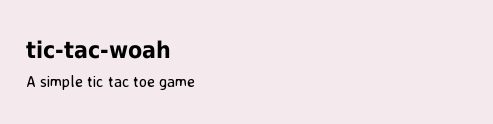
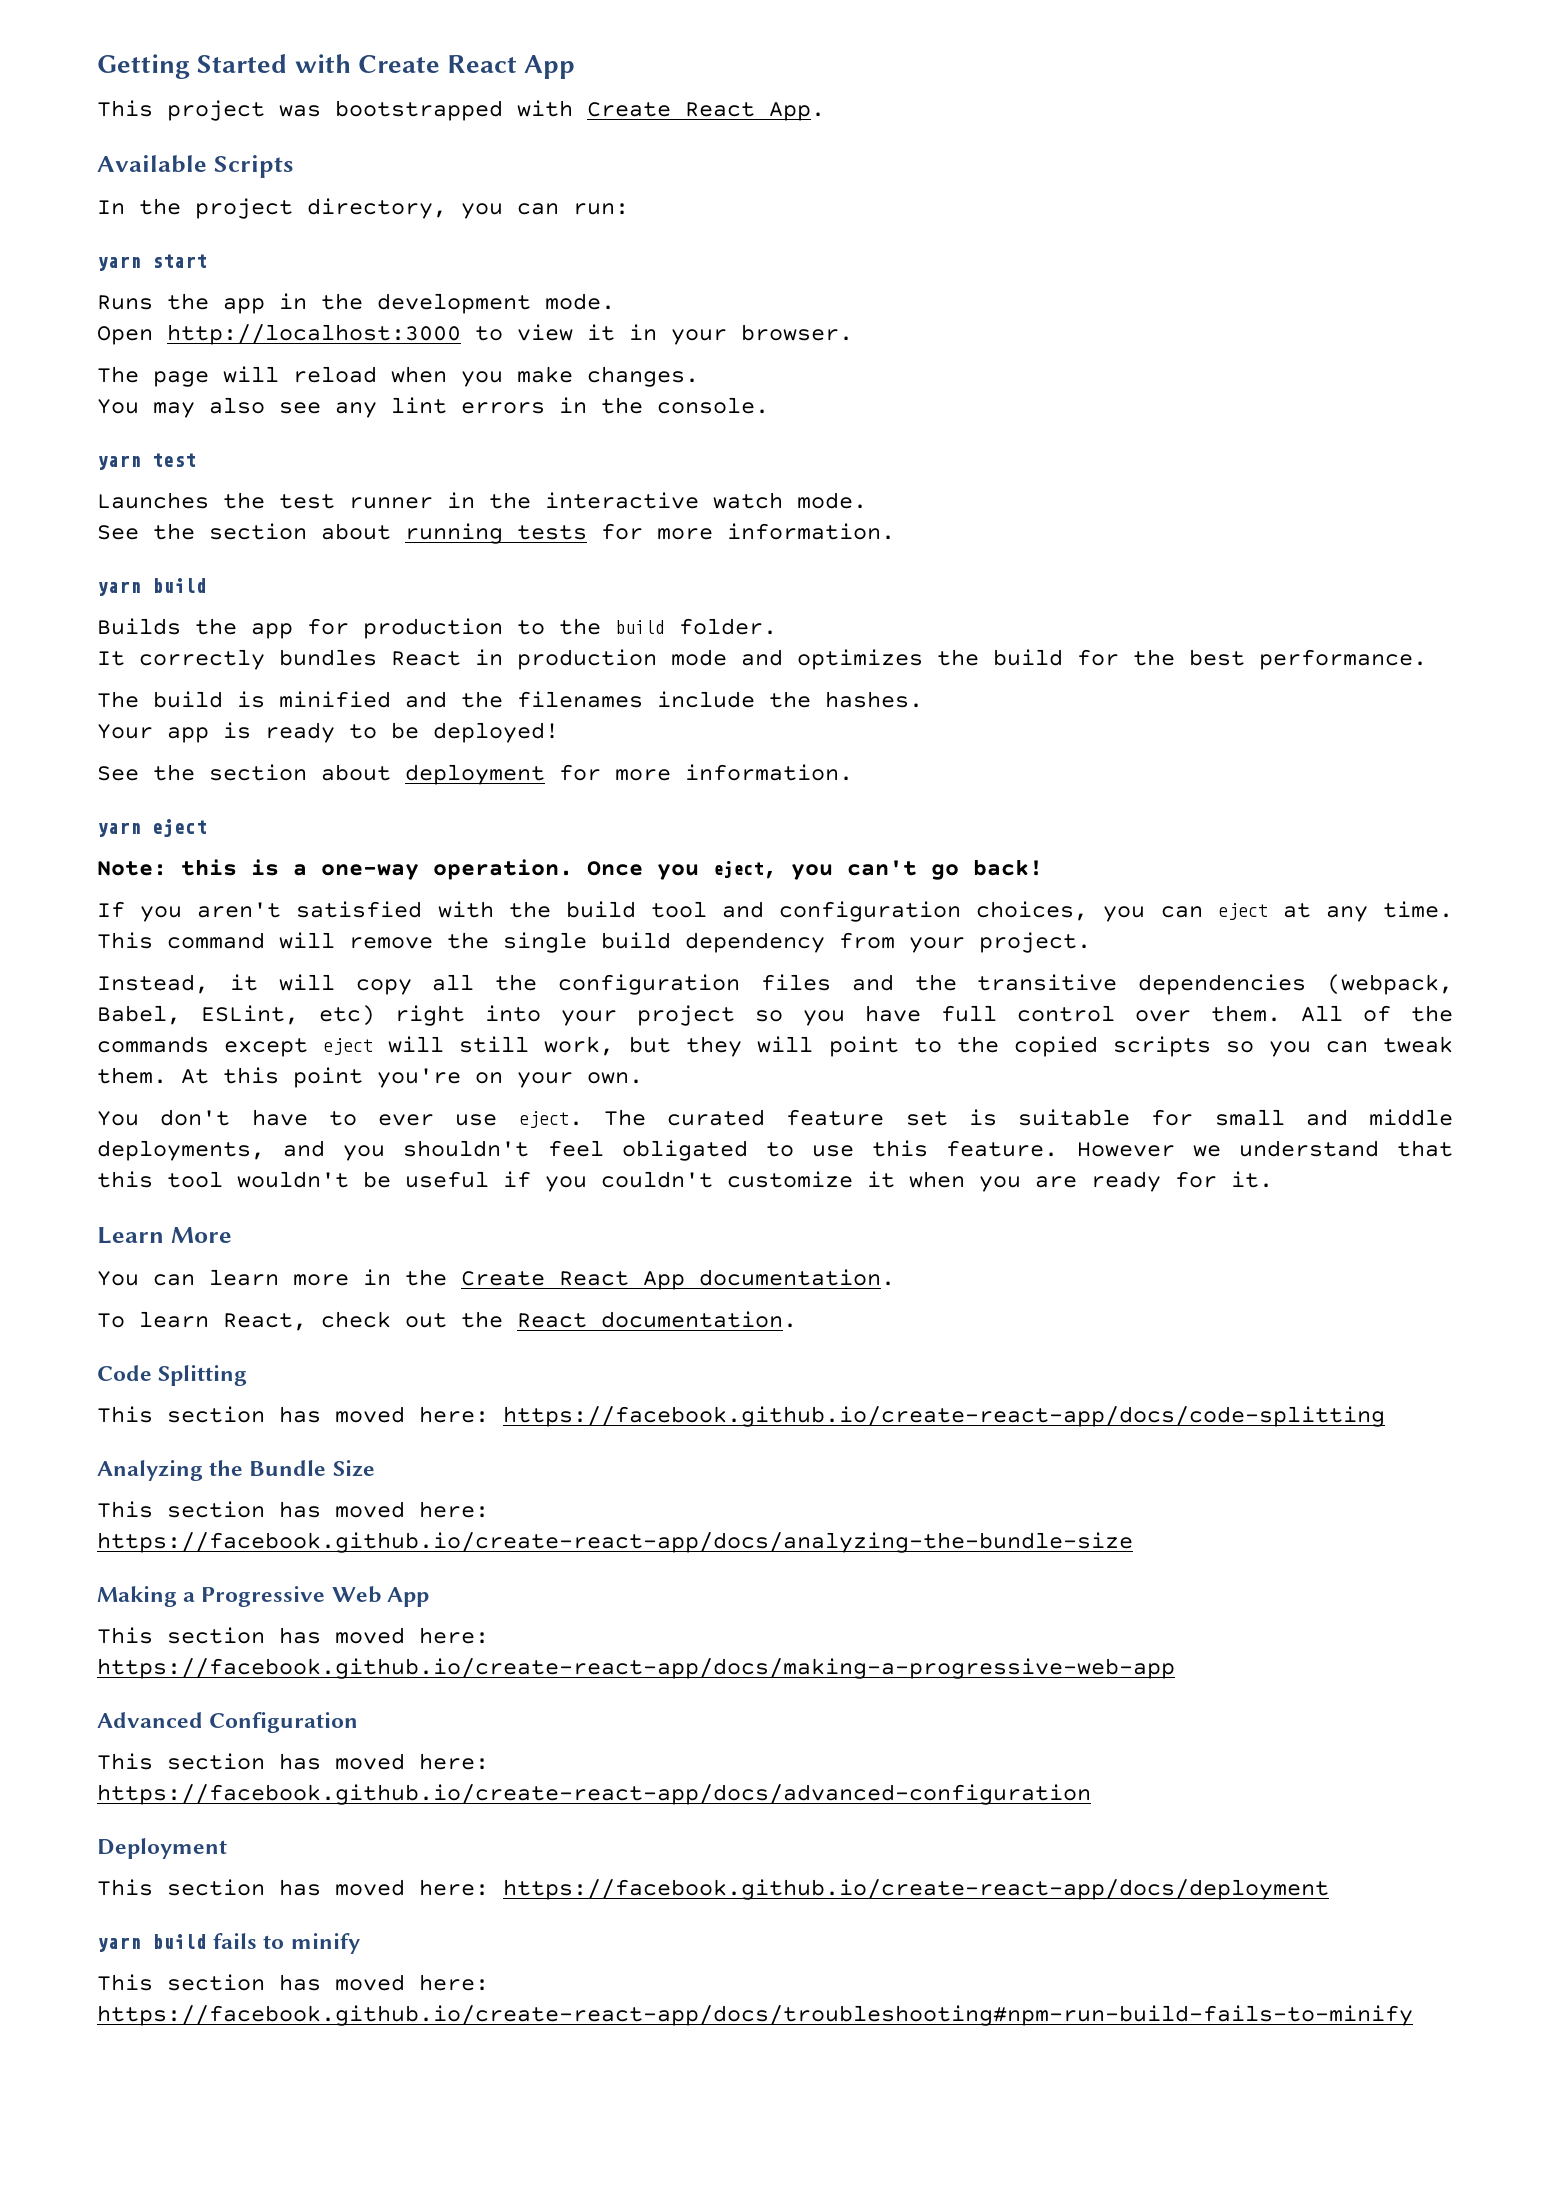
- tic-tac-woah
- A simple tic tac toe game
+ Getting Started with Create React App
+ This project was bootstrapped with Create React App.
+ Available Scripts
+ In the project directory, you can run:
+ yarn start
+ Runs the app in the development mode.
+ Open http://localhost:3000 to view it in your browser.
+ The page will reload when you make changes.
+ You may also see any lint errors in the console.
+ yarn test
+ Launches the test runner in the interactive watch mode.
+ See the section about running tests for more information.
+ yarn build
+ Builds the app for production to the build folder.
+ It correctly bundles React in production mode and optimizes the build for the best performance.
+ The build is minified and the filenames include the hashes.
+ Your app is ready to be deployed!
+ See the section about deployment for more information.
+ yarn eject
+ Note: this is a one-way operation. Once you eject, you can't go back!
+ If you aren't satisfied with the build tool and configuration choices, you can eject at any time. This command will remove the single build dependency from your project.
+ Instead, it will copy all the configuration files and the transitive dependencies (webpack, Babel, ESLint, etc) right into your project so you have full control over them. All of the commands except eject will still work, but they will point to the copied scripts so you can tweak them. At this point you're on your own.
+ You don't have to ever use eject. The curated feature set is suitable for small and middle deployments, and you shouldn't feel obligated to use this feature. However we understand that this tool wouldn't be useful if you couldn't customize it when you are ready for it.
+ Learn More
+ You can learn more in the Create React App documentation.
+ To learn React, check out the React documentation.
+ Code Splitting
+ This section has moved here: https://facebook.github.io/create-react-app/docs/code-splitting
+ Analyzing the Bundle Size
+ This section has moved here: https://facebook.github.io/create-react-app/docs/analyzing-the-bundle-size
+ Making a Progressive Web App
+ This section has moved here: https://facebook.github.io/create-react-app/docs/making-a-progressive-web-app
+ Advanced Configuration
+ This section has moved here: https://facebook.github.io/create-react-app/docs/advanced-configuration
+ Deployment
+ This section has moved here: https://facebook.github.io/create-react-app/docs/deployment
+ yarn build fails to minify
+ This section has moved here: https://facebook.github.io/create-react-app/docs/troubleshooting#npm-run-build-fails-to-minify

